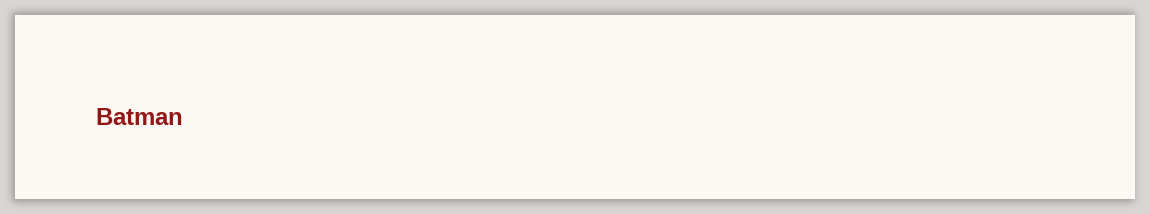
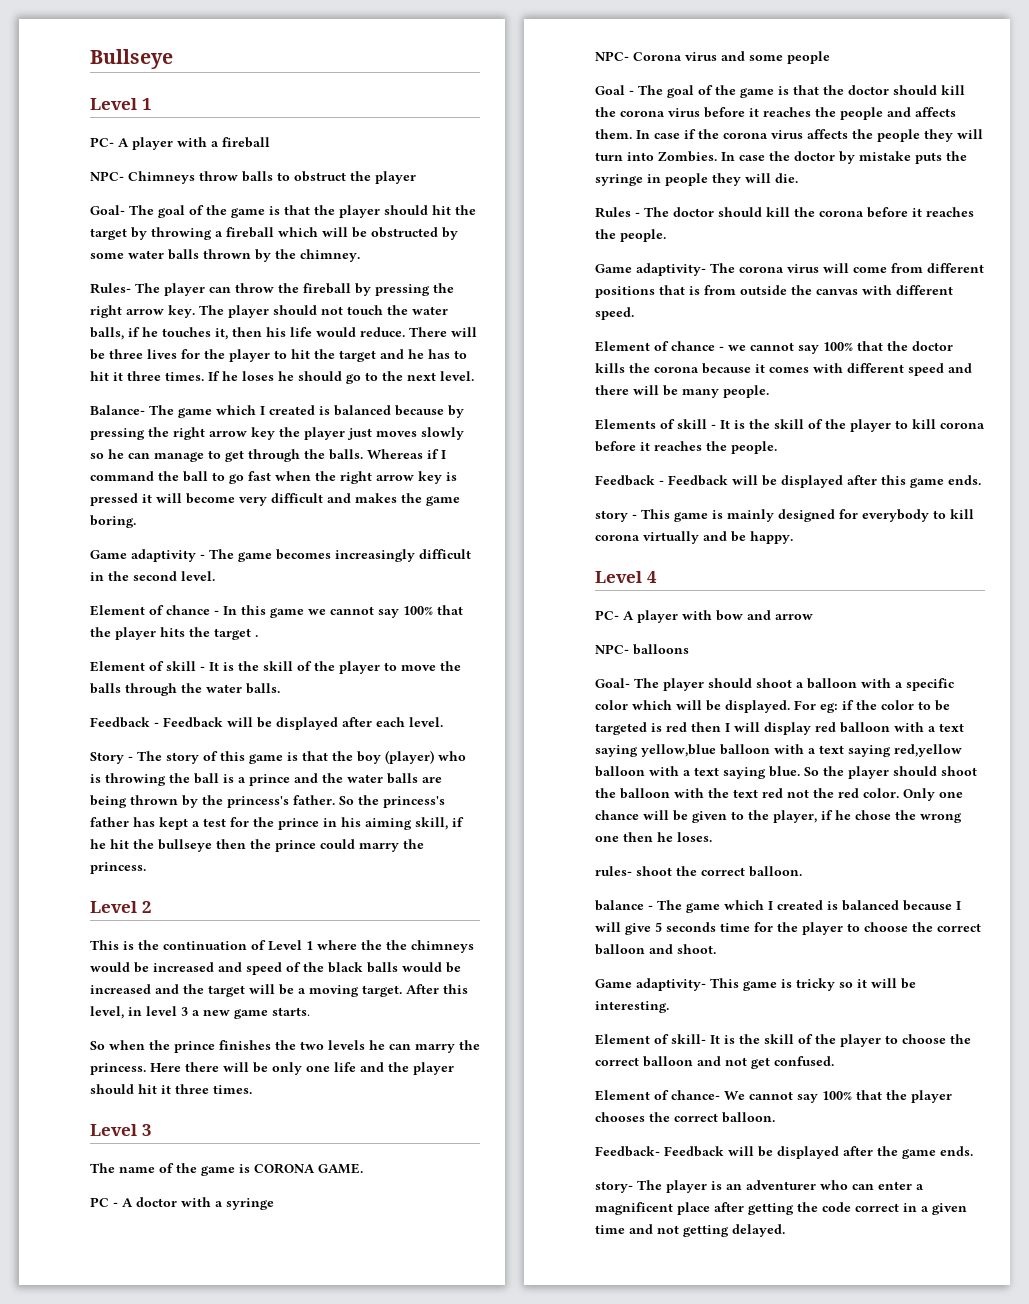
- Batman
+ Bullseye
+ Level 1
+ PC- A player with a fireball
+ NPC- Chimneys throw balls to obstruct the player
+ Goal- The goal of the game is that the player should hit the target by throwing a fireball which will be obstructed by some water balls thrown by the chimney.
+ Rules- The player can throw the fireball by pressing the right arrow key. The player should not touch the water balls, if he touches it, then his life would reduce. There will be three lives for the player to hit the target and he has to hit it three times. If he loses he should go to the next level.
+ Balance- The game which I created is balanced because by pressing the right arrow key the player just moves slowly so he can manage to get through the balls. Whereas if I command the ball to go fast when the right arrow key is pressed it will become very difficult and makes the game boring.
+ Game adaptivity - The game becomes increasingly difficult in the second level.
+ Element of chance - In this game we cannot say 100% that the player hits the target .
+ Element of skill - It is the skill of the player to move the balls through the water balls.
+ Feedback - Feedback will be displayed after each level.
+ Story - The story of this game is that the boy (player) who is throwing the ball is a prince and the water balls are being thrown by the princess's father. So the princess's father has kept a test for the prince in his aiming skill, if he hit the bullseye then the prince could marry the princess.
+ Level 2
+ This is the continuation of Level 1 where the the chimneys would be increased and speed of the black balls would be increased and the target will be a moving target. After this level, in level 3 a new game starts.
+ So when the prince finishes the two levels he can marry the princess. Here there will be only one life and the player should hit it three times.
+ Level 3
+ The name of the game is CORONA GAME.
+ PC - A doctor with a syringe
+ NPC- Corona virus and some people
+ Goal - The goal of the game is that the doctor should kill the corona virus before it reaches the people and affects them. In case if the corona virus affects the people they will turn into Zombies. In case the doctor by mistake puts the syringe in people they will die.
+ Rules - The doctor should kill the corona before it reaches the people.
+ Game adaptivity- The corona virus will come from different positions that is from outside the canvas with different speed.
+ Element of chance - we cannot say 100% that the doctor kills the corona because it comes with different speed and there will be many people.
+ Elements of skill - It is the skill of the player to kill corona before it reaches the people.
+ Feedback - Feedback will be displayed after this game ends.
+ story - This game is mainly designed for everybody to kill corona virtually and be happy.
+ Level 4
+ PC- A player with bow and arrow
+ NPC- balloons
+ Goal- The player should shoot a balloon with a specific color which will be displayed. For eg: if the color to be targeted is red then I will display red balloon with a text saying yellow,blue balloon with a text saying red,yellow balloon with a text saying blue. So the player should shoot the balloon with the text red not the red color. Only one chance will be given to the player, if he chose the wrong one then he loses.
+ rules- shoot the correct balloon.
+ balance - The game which I created is balanced because I will give 5 seconds time for the player to choose the correct balloon and shoot.
+ Game adaptivity- This game is tricky so it will be interesting.
+ Element of skill- It is the skill of the player to choose the correct balloon and not get confused.
+ Element of chance- We cannot say 100% that the player chooses the correct balloon.
+ Feedback- Feedback will be displayed after the game ends.
+ story- The player is an adventurer who can enter a magnificent place after getting the code correct in a given time and not getting delayed.

